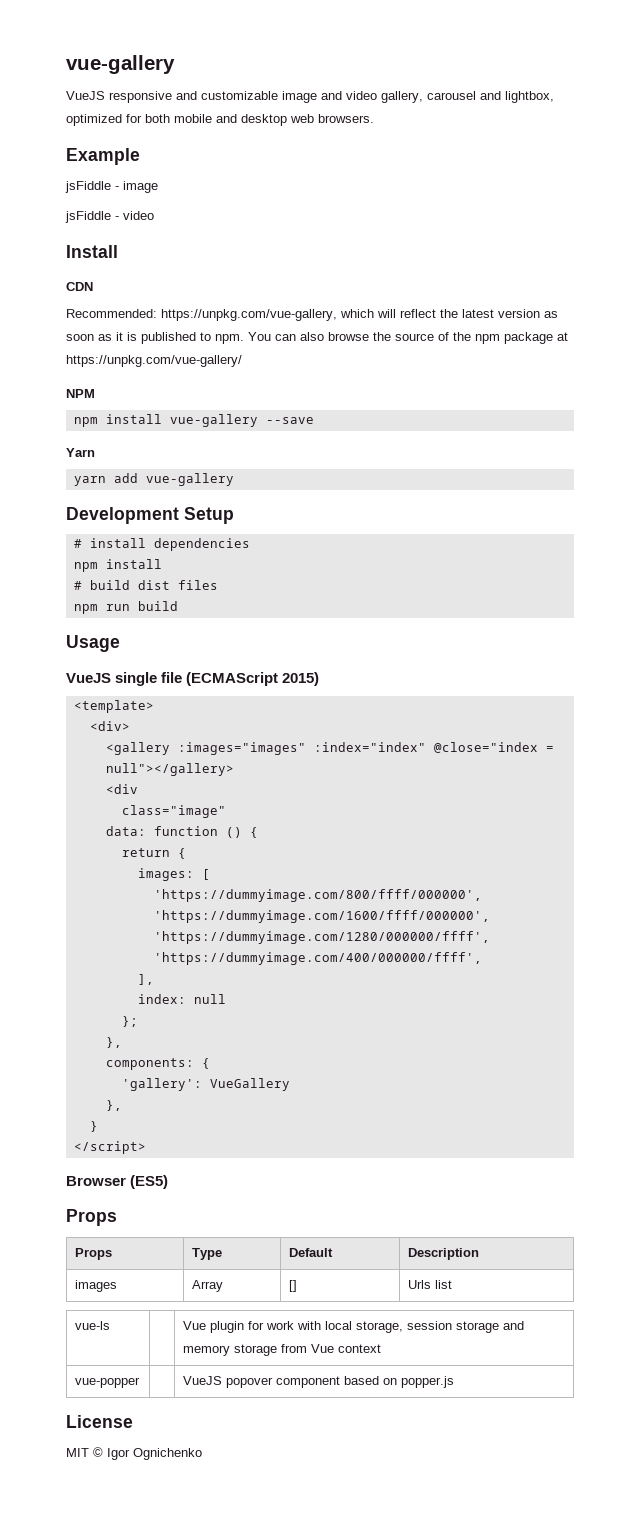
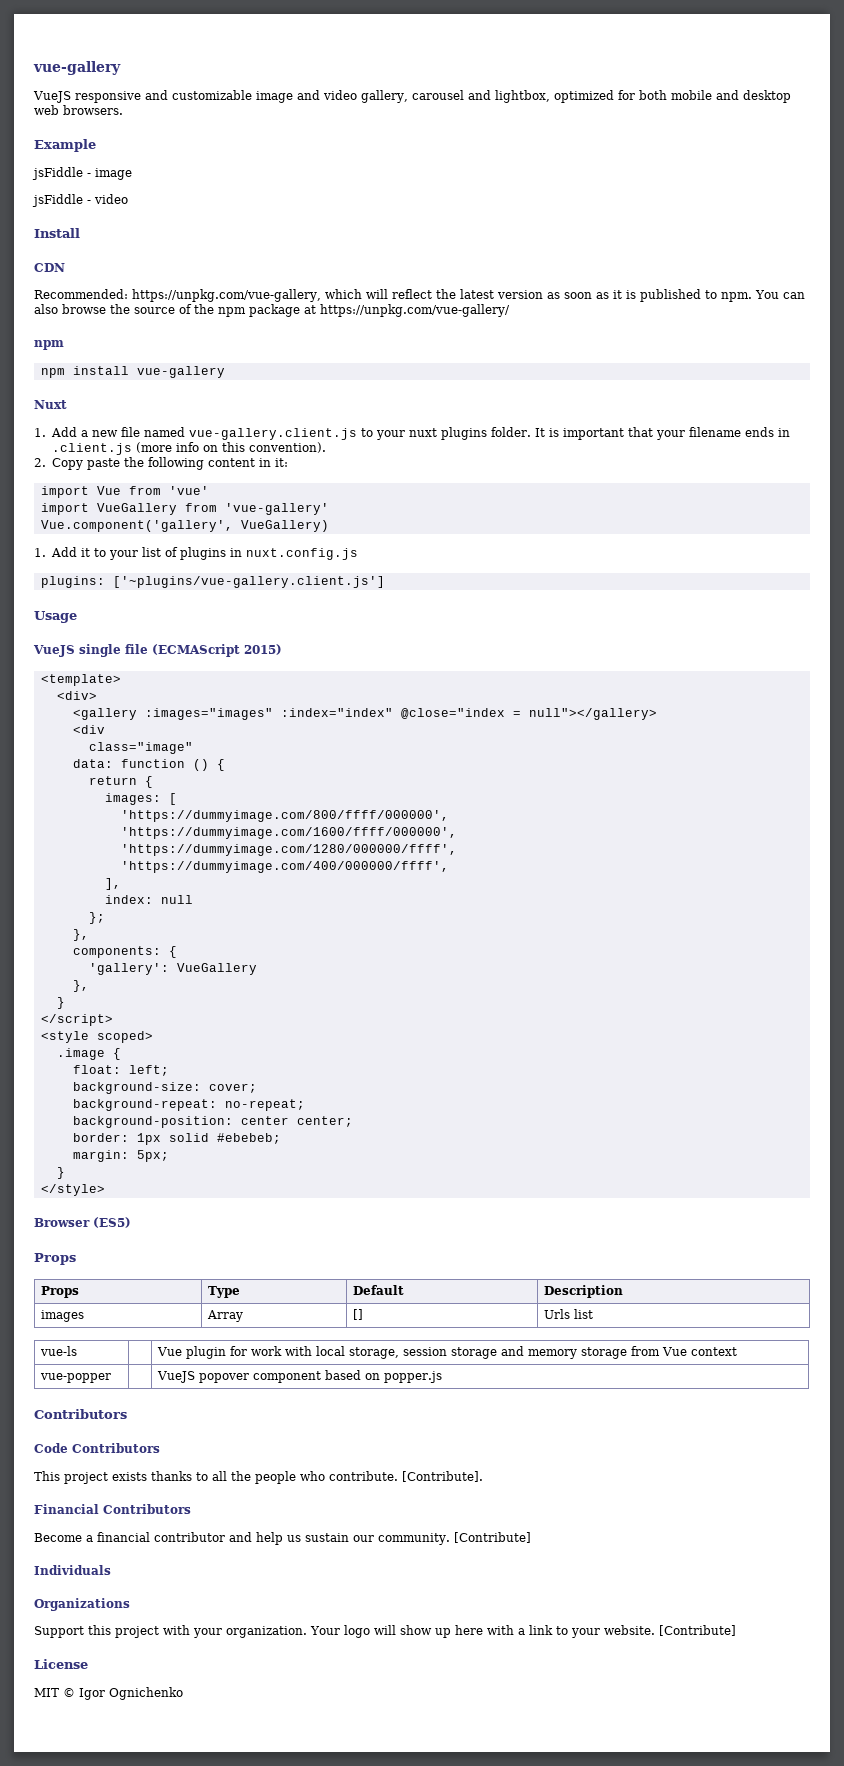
  You can also browse the source of the npm package at https://unpkg.com/vue-gallery/
- NPM
+ npm
- npm install vue-gallery --save
- Yarn
- yarn add vue-gallery
- Development Setup
- # install dependencies
- npm install
- # build dist files
- npm run build
+ npm install vue-gallery
+ Nuxt
+ 1. Add a new file named vue-gallery.client.js to your nuxt plugins folder. It is important that your filename ends in .client.js (more info on this convention).
+ 2. Copy paste the following content in it:
+ import Vue from 'vue'
+ import VueGallery from 'vue-gallery'
+ Vue.component('gallery', VueGallery)
+ 1. Add it to your list of plugins in nuxt.config.js
+ plugins: ['~plugins/vue-gallery.client.js']
+ <style scoped>
+ .image {
+ float: left;
+ background-size: cover;
+ background-repeat: no-repeat;
+ background-position: center center;
+ border: 1px solid #ebebeb;
+ margin: 5px;
+ }
+ </style>
  vue-popper | | VueJS popover component based on popper.js
+ Contributors
+ Code Contributors
+ This project exists thanks to all the people who contribute. [Contribute].
+ Financial Contributors
+ Become a financial contributor and help us sustain our community. [Contribute]
+ Individuals
+ Organizations
+ Support this project with your organization. Your logo will show up here with a link to your website. [Contribute]

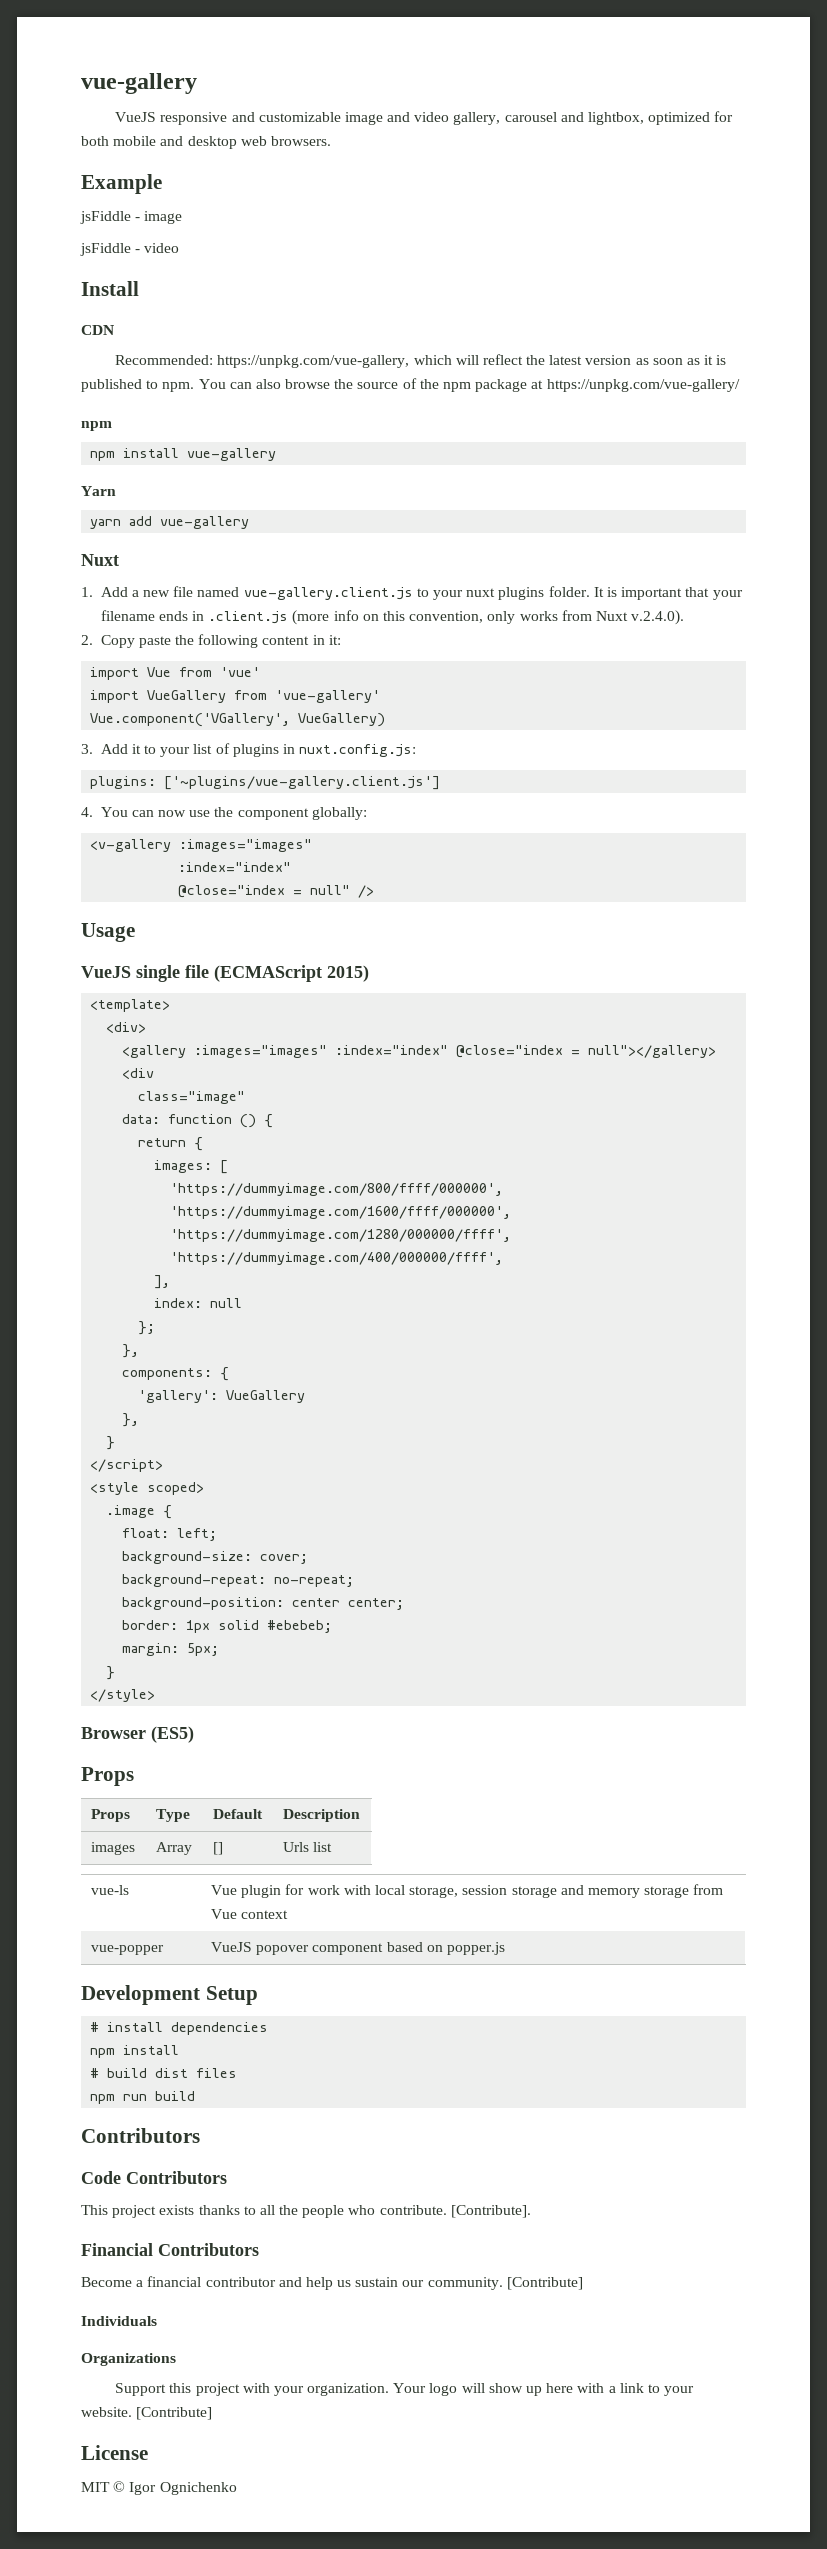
+ Yarn
+ yarn add vue-gallery
- It is important that your filename ends in .client.js (more info on this convention).
+ It is important that your filename ends in .client.js (more info on this convention, only works from Nuxt v.2.4.0).
- Vue.component('gallery', VueGallery)
+ Vue.component('VGallery', VueGallery)
- 1. Add it to your list of plugins in nuxt.config.js
+ 3. Add it to your list of plugins in nuxt.config.js:
+ 4. You can now use the component globally:
+ <v-gallery :images="images"
+ :index="index"
+ @close="index = null" />
+ Development Setup
+ # install dependencies
+ npm install
+ # build dist files
+ npm run build

